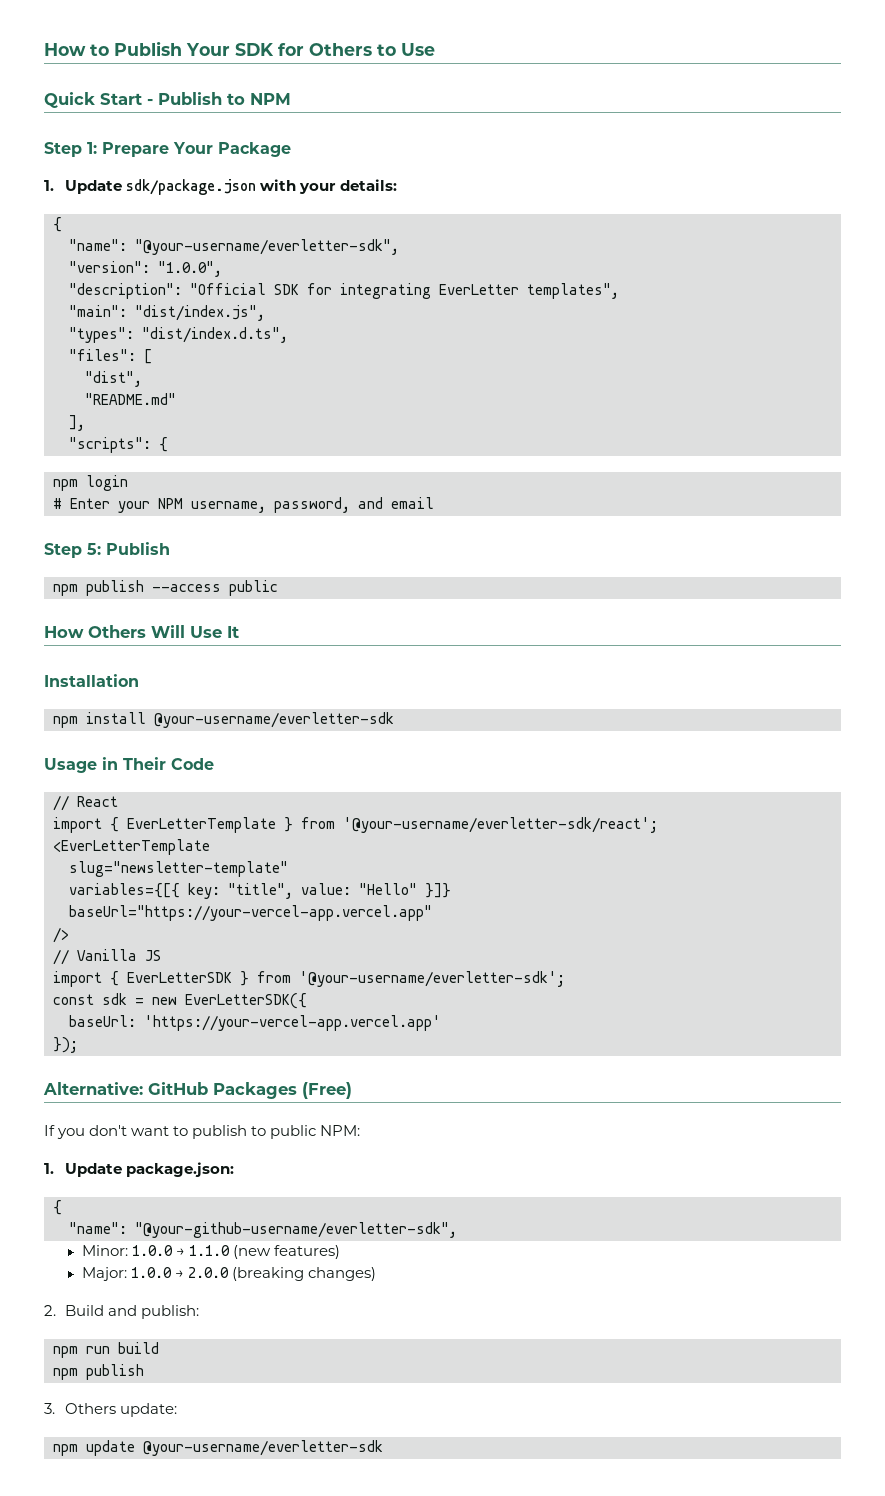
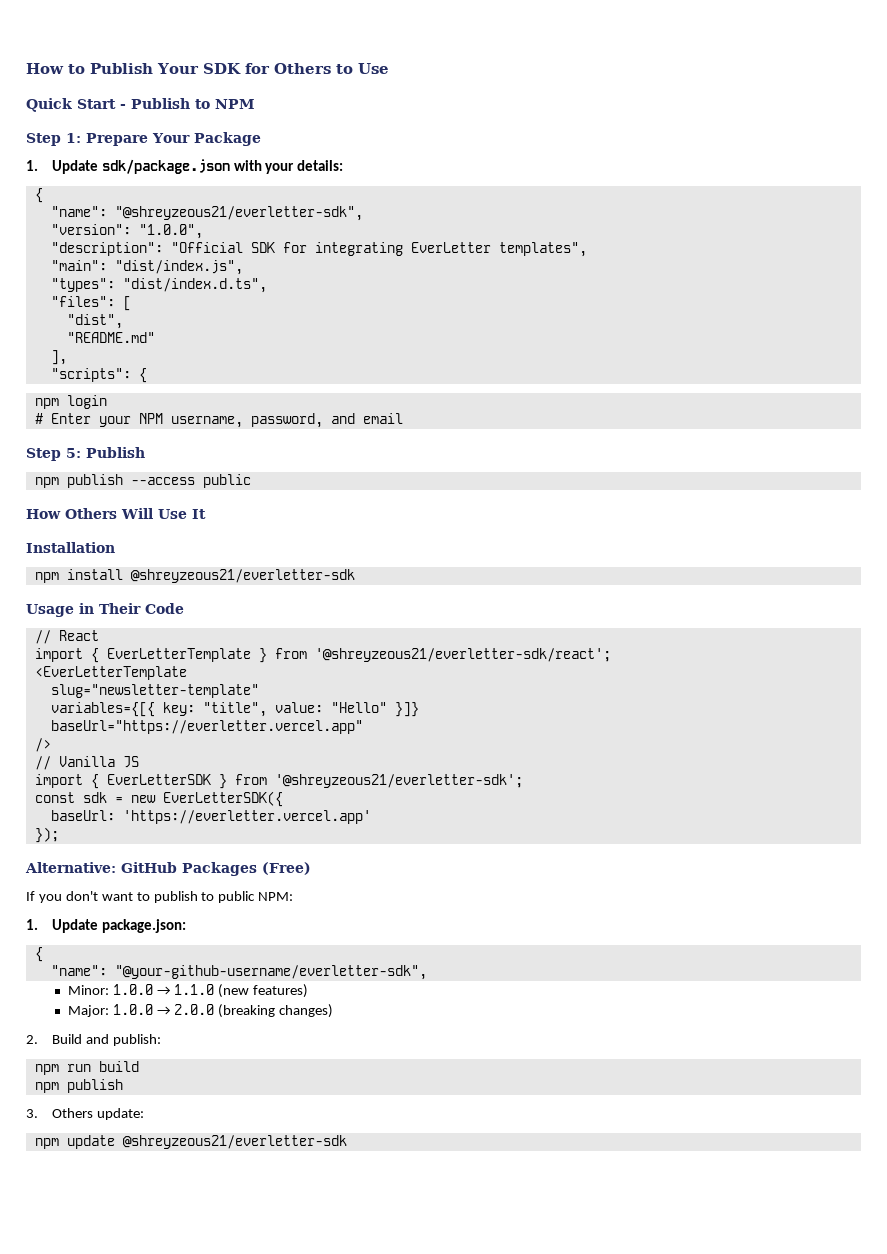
- "name": "@your-username/everletter-sdk",
+ "name": "@shreyzeous21/everletter-sdk",
- npm install @your-username/everletter-sdk
+ npm install @shreyzeous21/everletter-sdk
- import { EverLetterTemplate } from '@your-username/everletter-sdk/react';
+ import { EverLetterTemplate } from '@shreyzeous21/everletter-sdk/react';
- baseUrl="https://your-vercel-app.vercel.app"
+ baseUrl="https://everletter.vercel.app"
- import { EverLetterSDK } from '@your-username/everletter-sdk';
+ import { EverLetterSDK } from '@shreyzeous21/everletter-sdk';
- baseUrl: 'https://your-vercel-app.vercel.app'
+ baseUrl: 'https://everletter.vercel.app'
- npm update @your-username/everletter-sdk
+ npm update @shreyzeous21/everletter-sdk

